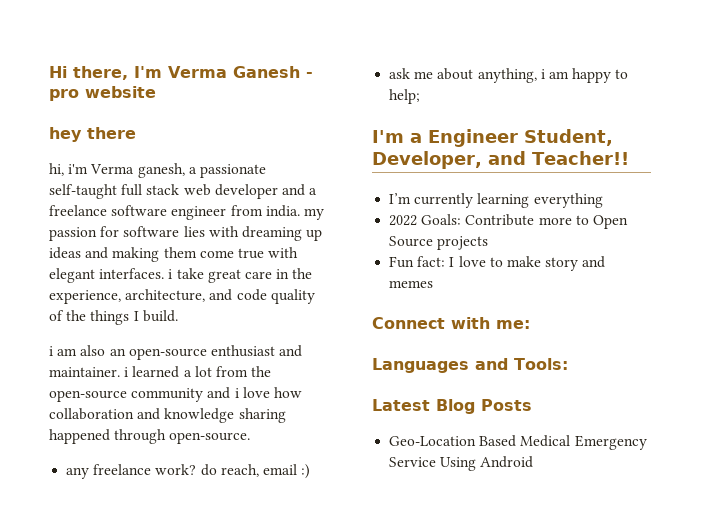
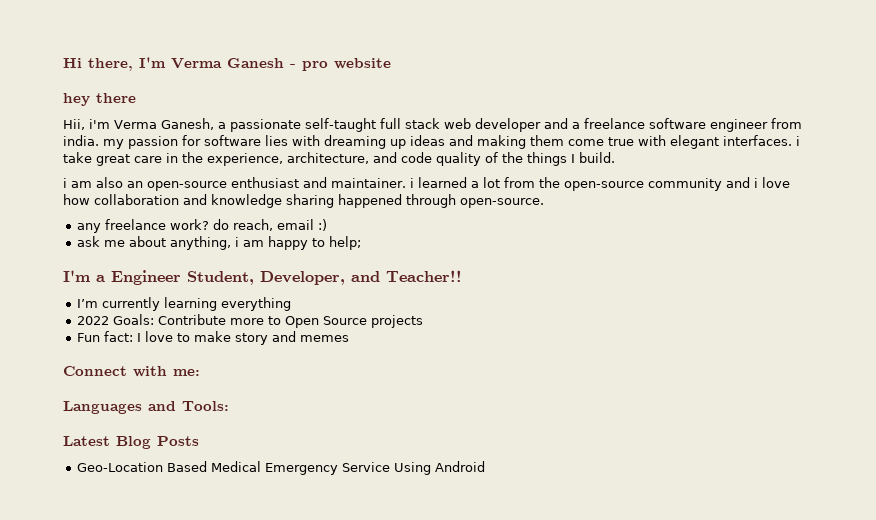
- hi, i'm Verma ganesh, a passionate self-taught full stack web developer and a freelance software engineer from india. my passion for software lies with dreaming up ideas and making them come true with elegant interfaces. i take great care in the experience, architecture, and code quality of the things I build.
+ Hii, i'm Verma Ganesh, a passionate self-taught full stack web developer and a freelance software engineer from india. my passion for software lies with dreaming up ideas and making them come true with elegant interfaces. i take great care in the experience, architecture, and code quality of the things I build.

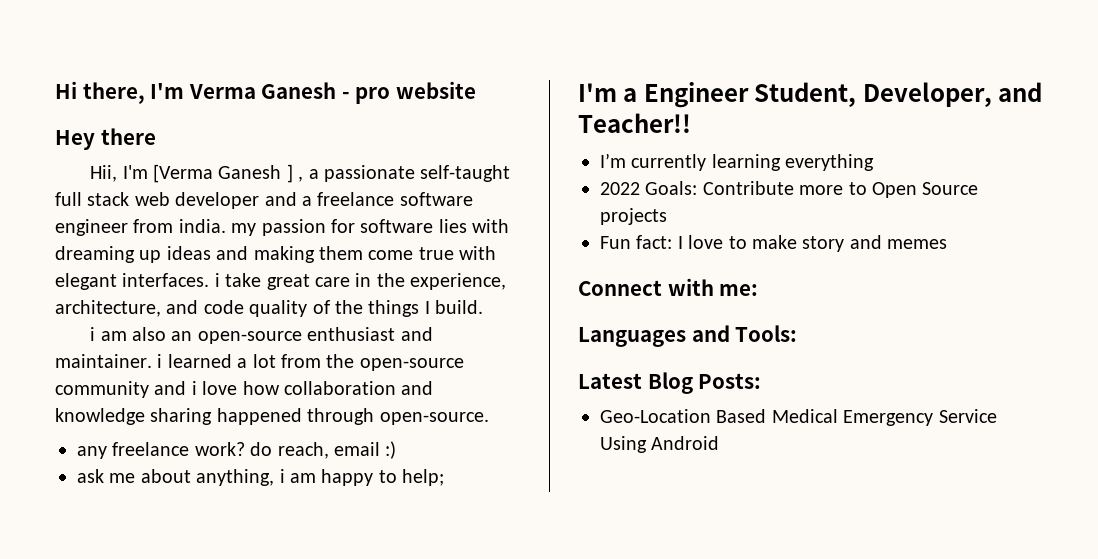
- hey there
+ Hey there
- Hii, i'm Verma Ganesh, a passionate self-taught full stack web developer and a freelance software engineer from india. my passion for software lies with dreaming up ideas and making them come true with elegant interfaces. i take great care in the experience, architecture, and code quality of the things I build.
+ Hii, I'm [Verma Ganesh ] , a passionate self-taught full stack web developer and a freelance software engineer from india. my passion for software lies with dreaming up ideas and making them come true with elegant interfaces. i take great care in the experience, architecture, and code quality of the things I build.
- Latest Blog Posts
+ Latest Blog Posts:

